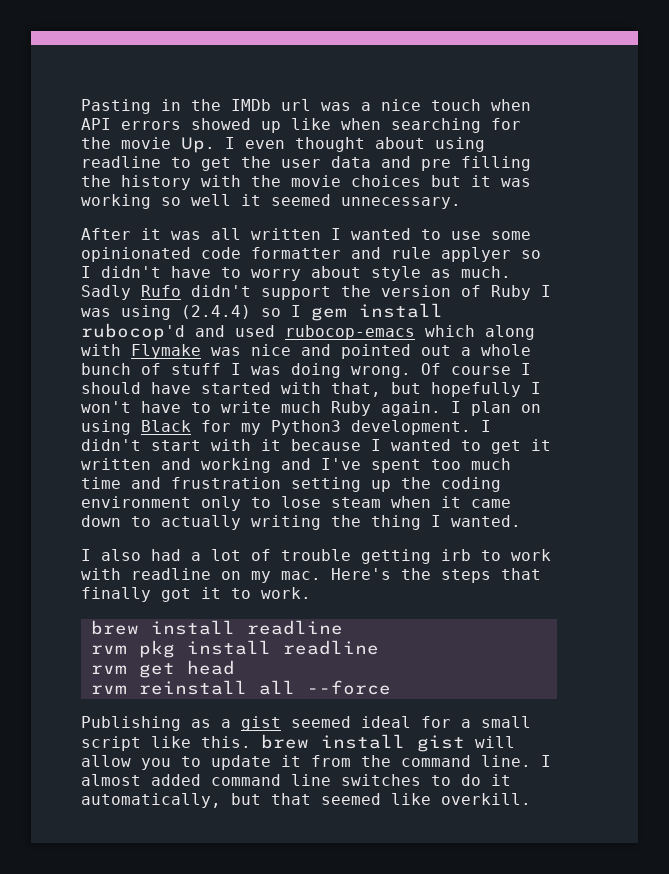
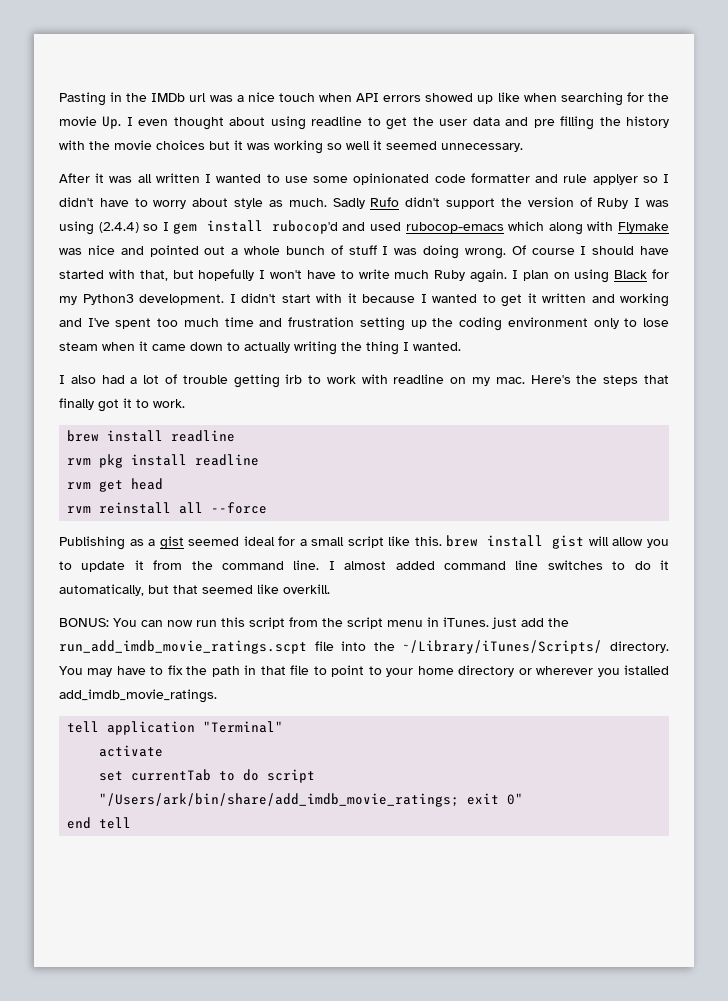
+ BONUS: You can now run this script from the script menu in iTunes. just add the run_add_imdb_movie_ratings.scpt file into the ~/Library/iTunes/Scripts/ directory. You may have to fix the path in that file to point to your home directory or wherever you istalled add_imdb_movie_ratings.
+ tell application "Terminal"
+ activate
+ set currentTab to do script "/Users/ark/bin/share/add_imdb_movie_ratings; exit 0"
+ end tell

